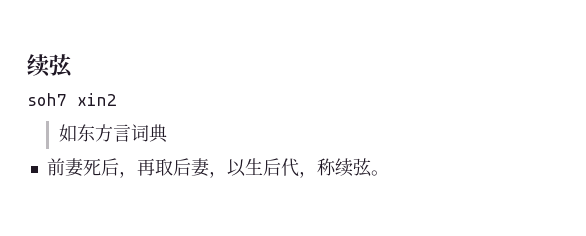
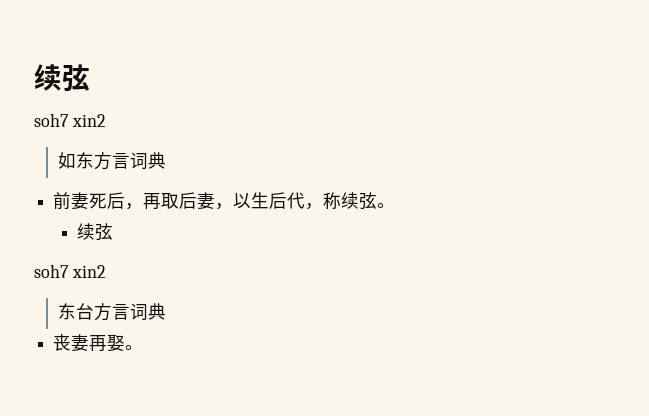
  前妻死后，再取后妻，以生后代，称续弦。
+ 续弦
+ soh7 xin2
+ 东台方言词典
+ 丧妻再娶。

